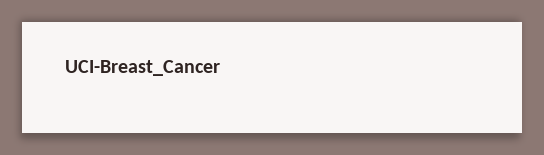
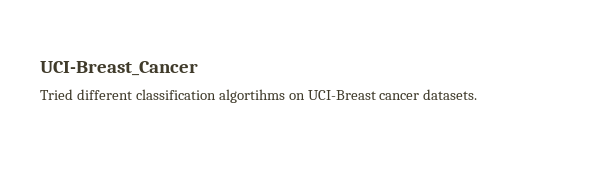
+ Tried different classification algortihms on UCI-Breast cancer datasets.

